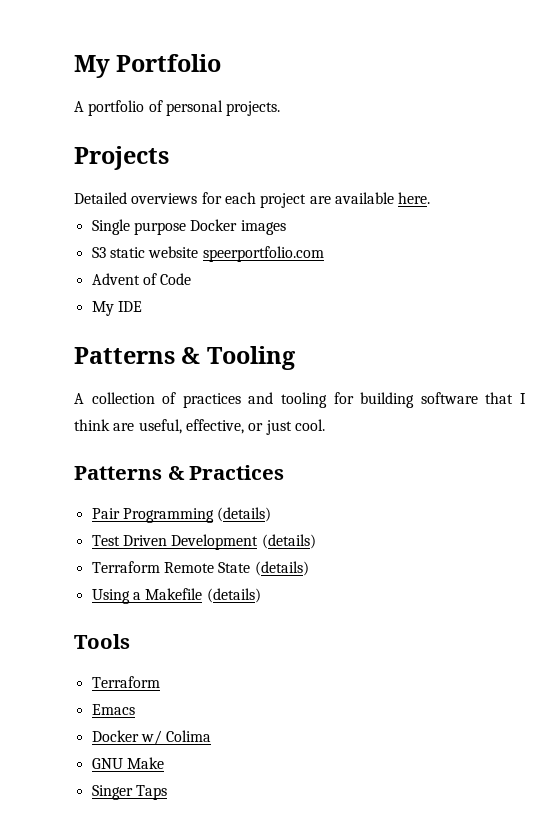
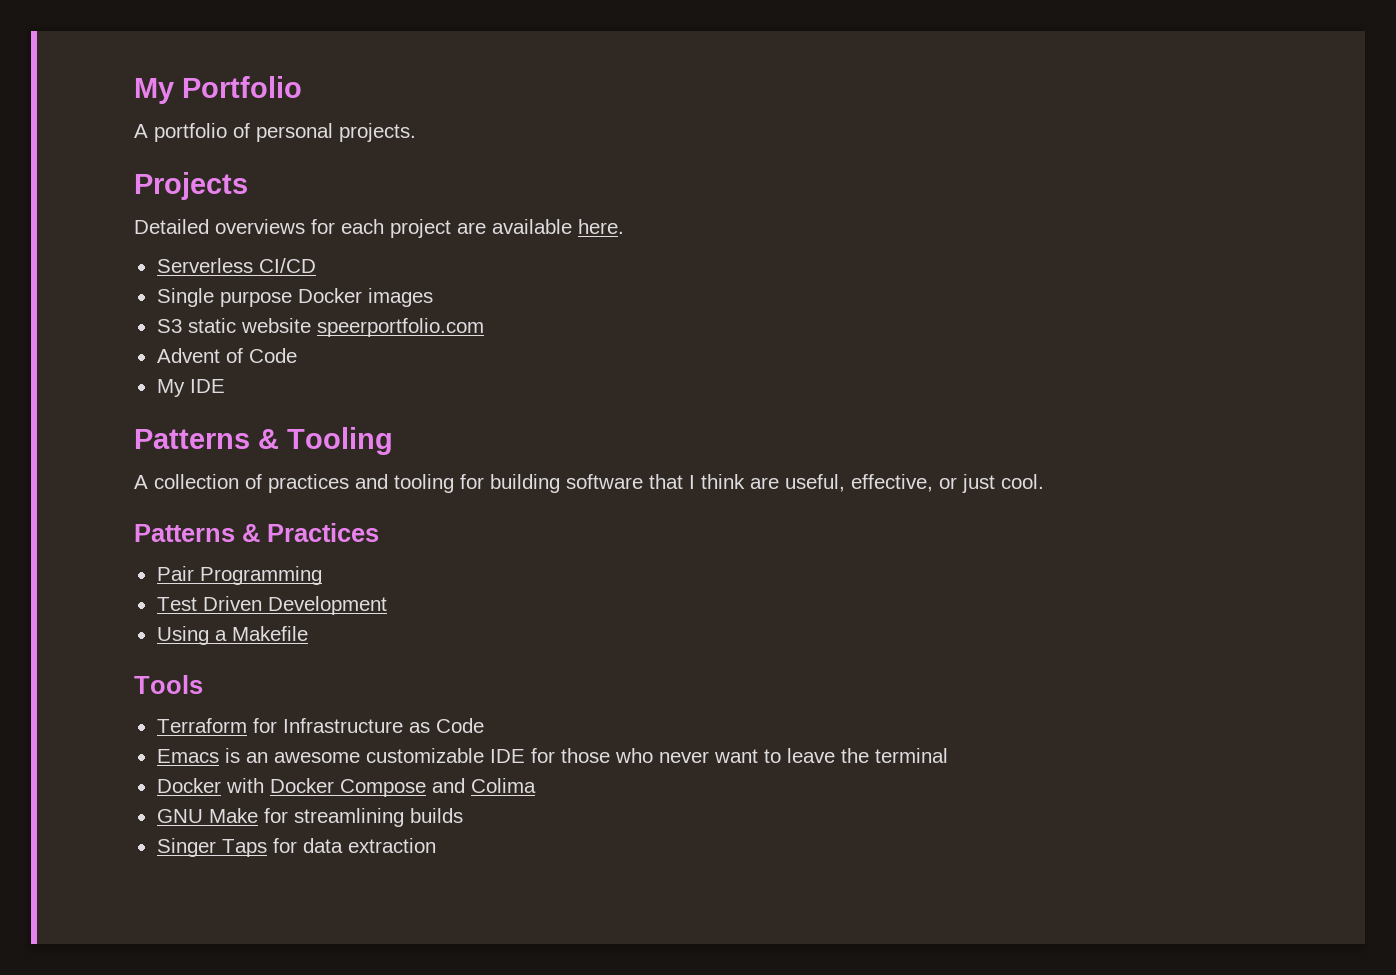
+ Serverless CI/CD
- Pair Programming (details)
+ Pair Programming
- Test Driven Development (details)
- Terraform Remote State (details)
+ Test Driven Development
- Using a Makefile (details)
+ Using a Makefile
  Tools
- Terraform
- Emacs
- Docker w/ Colima
+ Terraform for Infrastructure as Code
+ Emacs is an awesome customizable IDE for those who never want to leave the terminal
+ Docker with Docker Compose and Colima
- GNU Make
+ GNU Make for streamlining builds
- Singer Taps
+ Singer Taps for data extraction

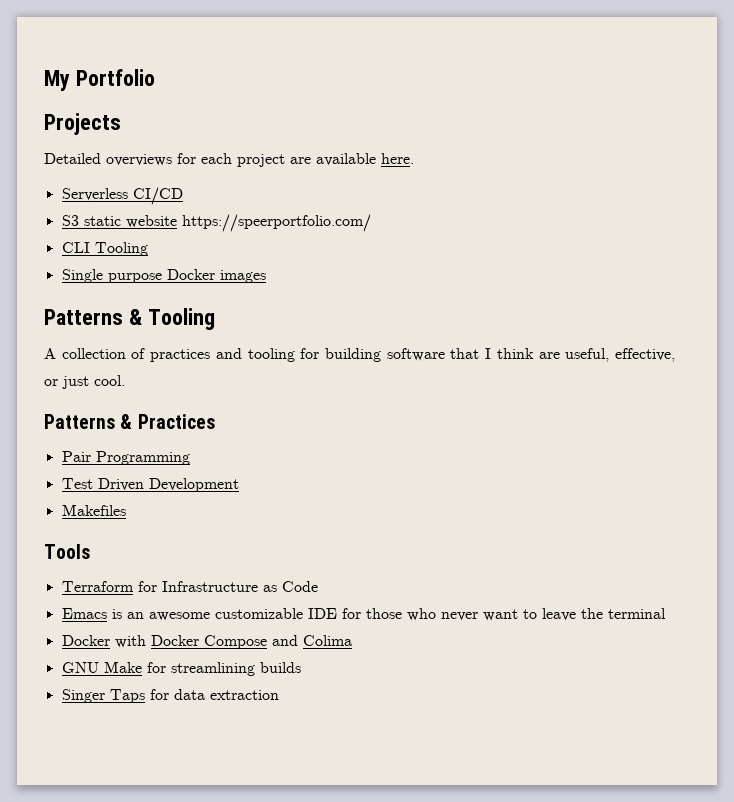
- A portfolio of personal projects.
+ S3 static website https://speerportfolio.com/
+ CLI Tooling
  Single purpose Docker images
- S3 static website speerportfolio.com
- Advent of Code
- My IDE
- Using a Makefile
+ Makefiles

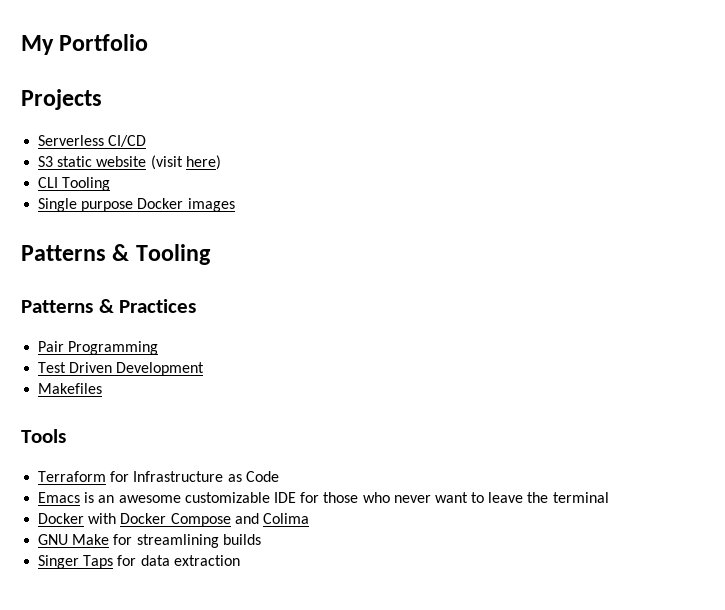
- Detailed overviews for each project are available here.
- S3 static website https://speerportfolio.com/
+ S3 static website (visit here)
- A collection of practices and tooling for building software that I think are useful, effective, or just cool.

